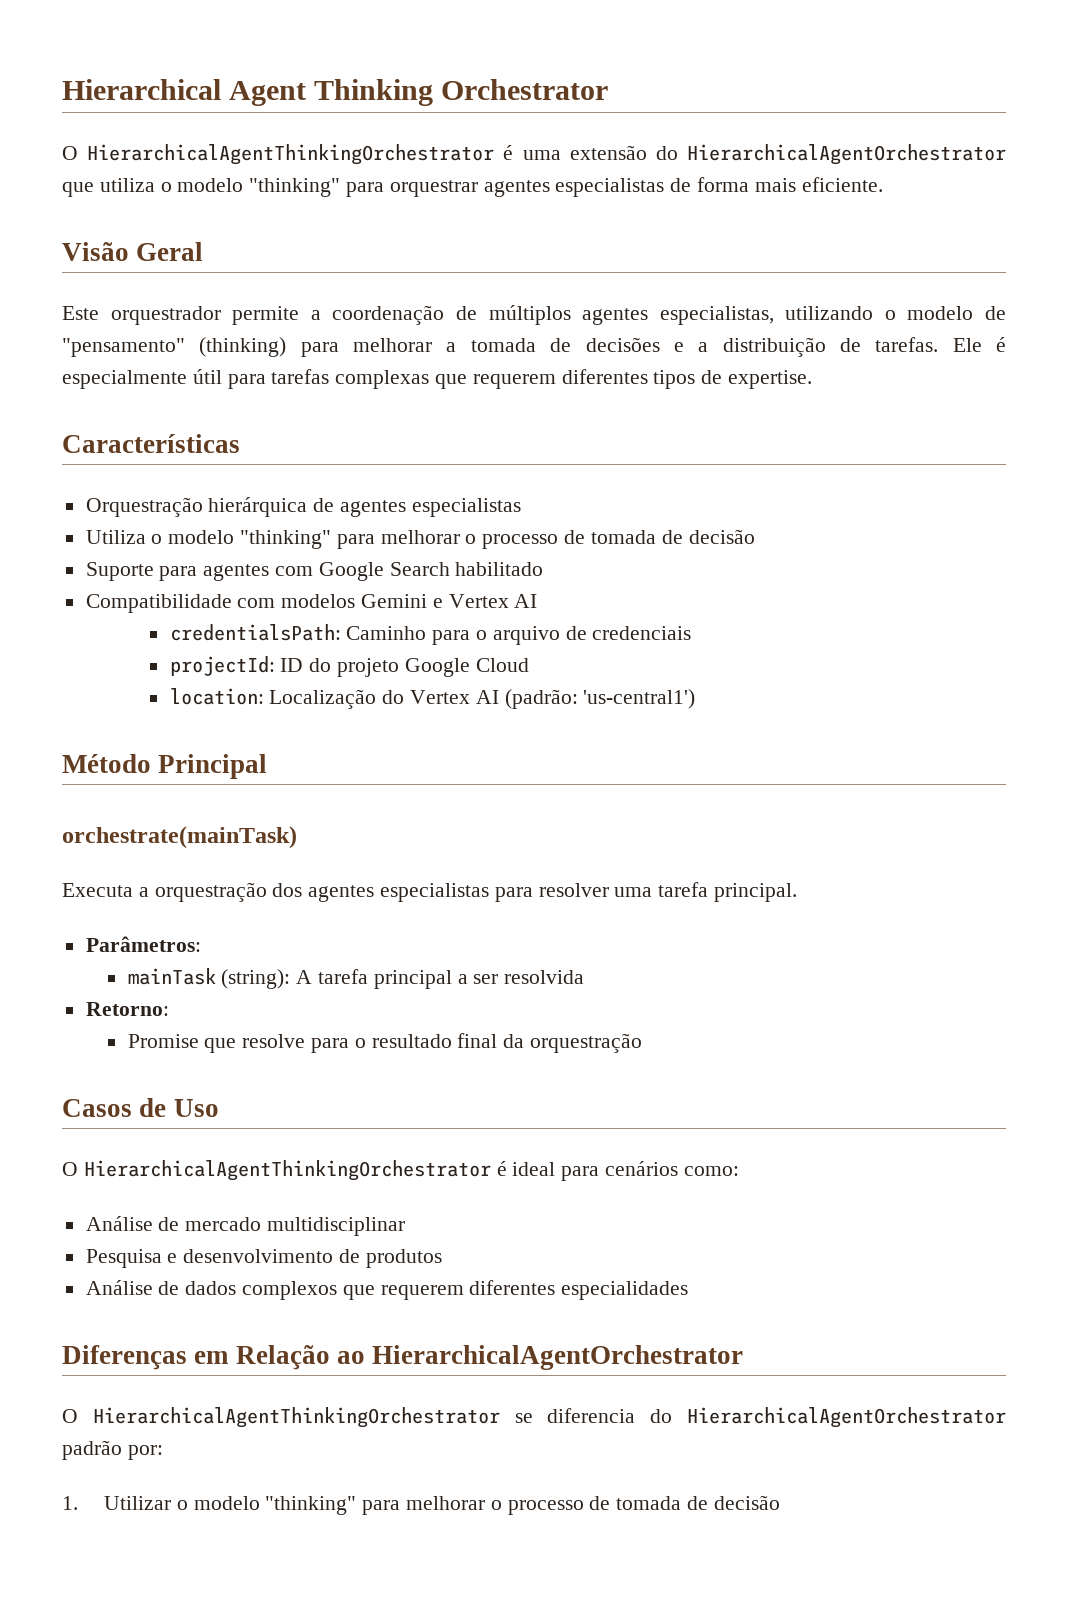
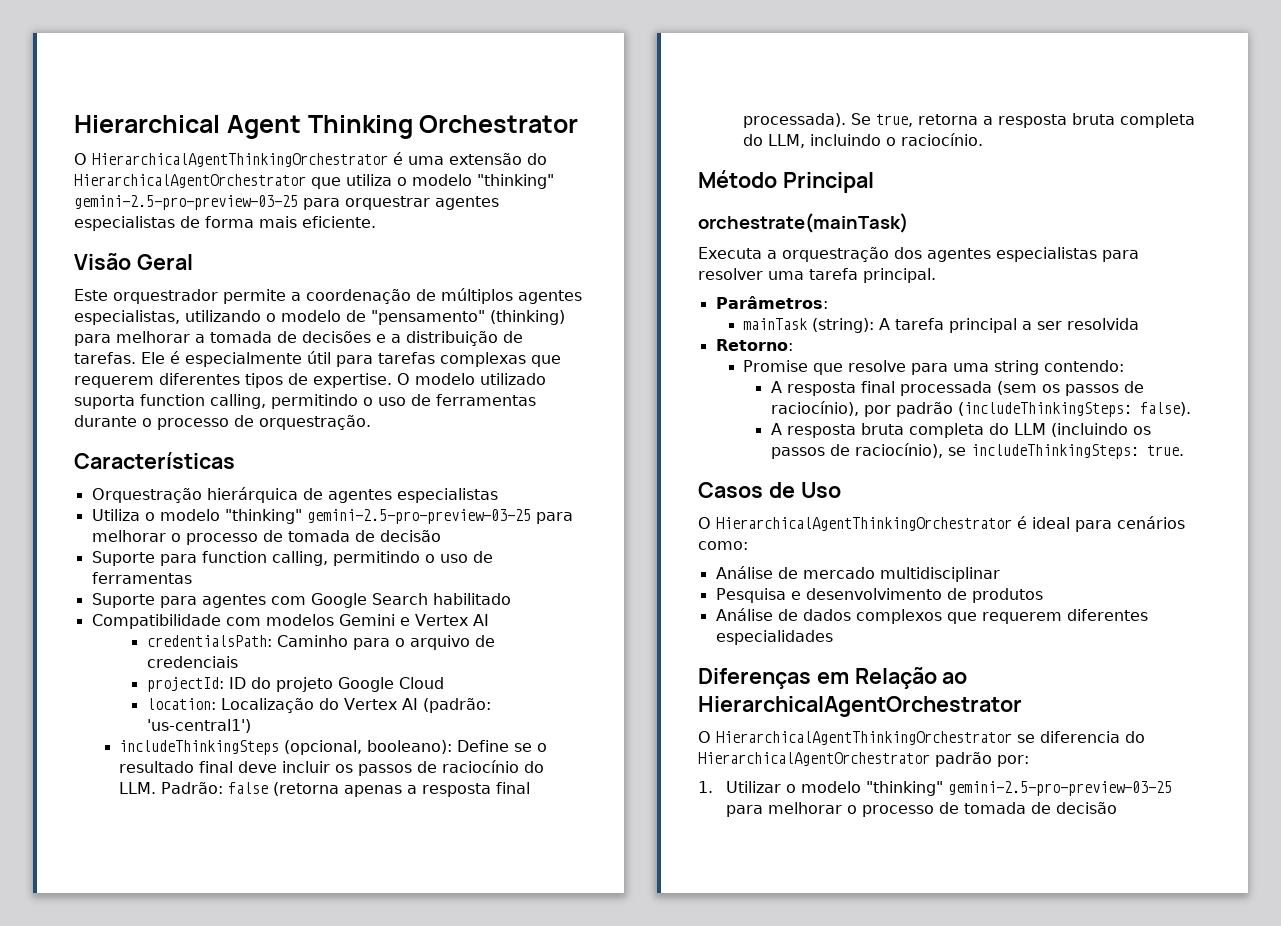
- O HierarchicalAgentThinkingOrchestrator é uma extensão do HierarchicalAgentOrchestrator que utiliza o modelo "thinking" para orquestrar agentes especialistas de forma mais eficiente.
+ O HierarchicalAgentThinkingOrchestrator é uma extensão do HierarchicalAgentOrchestrator que utiliza o modelo "thinking" gemini-2.5-pro-preview-03-25 para orquestrar agentes especialistas de forma mais eficiente.
+ O modelo utilizado suporta function calling, permitindo o uso de ferramentas durante o processo de orquestração.
- Utiliza o modelo "thinking" para melhorar o processo de tomada de decisão
+ Utiliza o modelo "thinking" gemini-2.5-pro-preview-03-25 para melhorar o processo de tomada de decisão
+ Suporte para function calling, permitindo o uso de ferramentas
+ includeThinkingSteps (opcional, booleano): Define se o resultado final deve incluir os passos de raciocínio do LLM. Padrão: false (retorna apenas a resposta final processada). Se true, retorna a resposta bruta completa do LLM, incluindo o raciocínio.
- Promise que resolve para o resultado final da orquestração
+ Promise que resolve para uma string contendo:
+ A resposta final processada (sem os passos de raciocínio), por padrão (includeThinkingSteps: false).
+ A resposta bruta completa do LLM (incluindo os passos de raciocínio), se includeThinkingSteps: true.
- 1. Utilizar o modelo "thinking" para melhorar o processo de tomada de decisão
+ 1. Utilizar o modelo "thinking" gemini-2.5-pro-preview-03-25 para melhorar o processo de tomada de decisão

